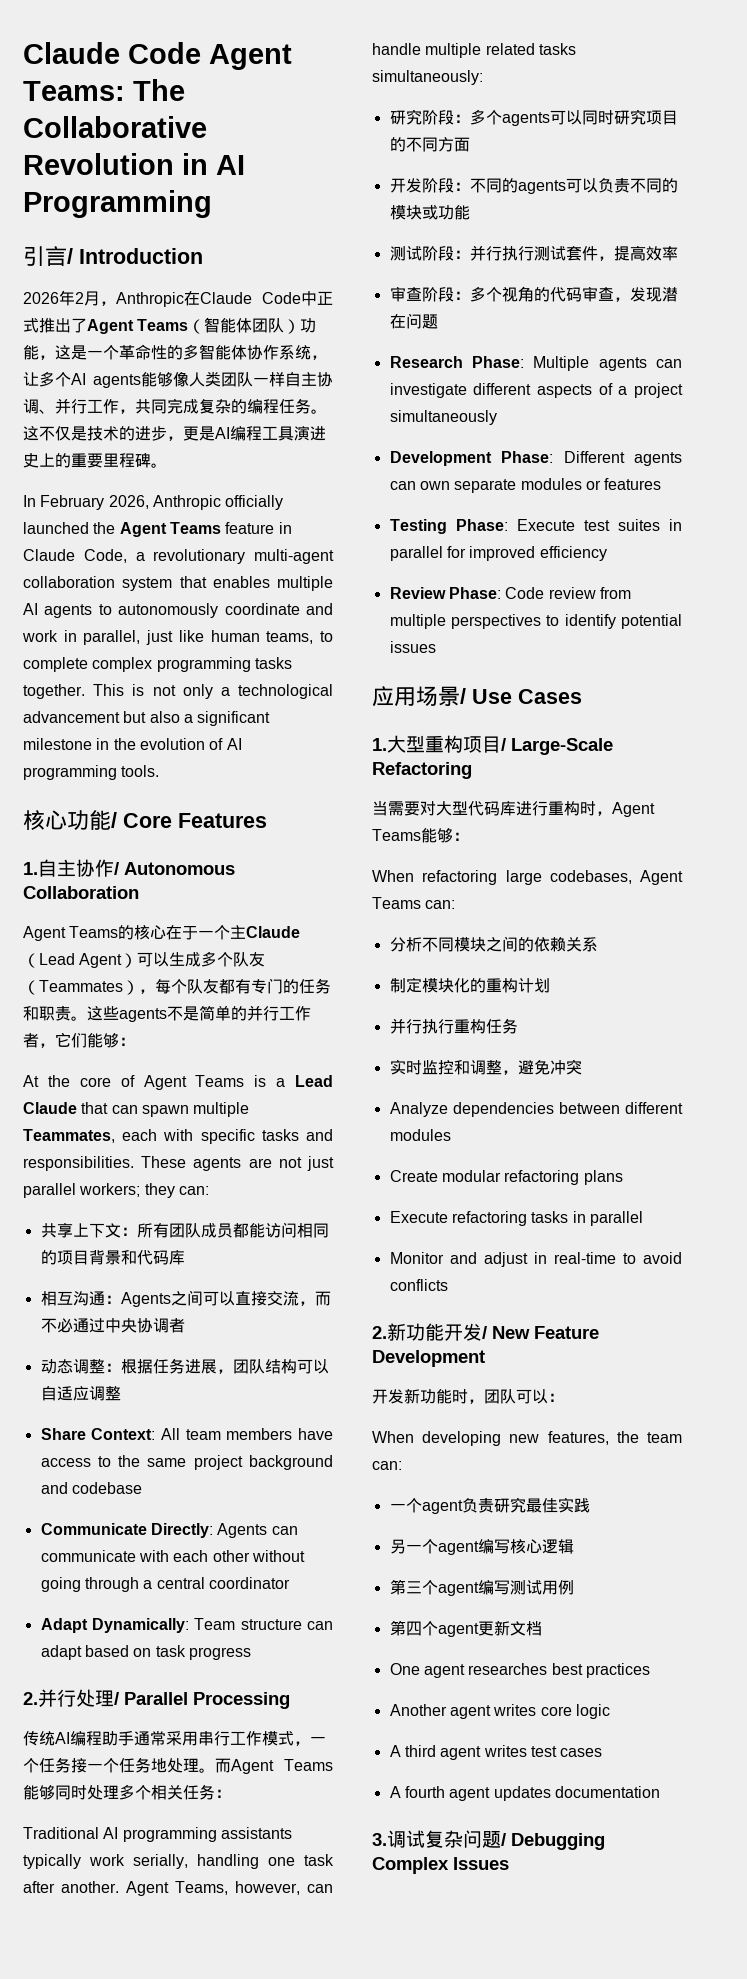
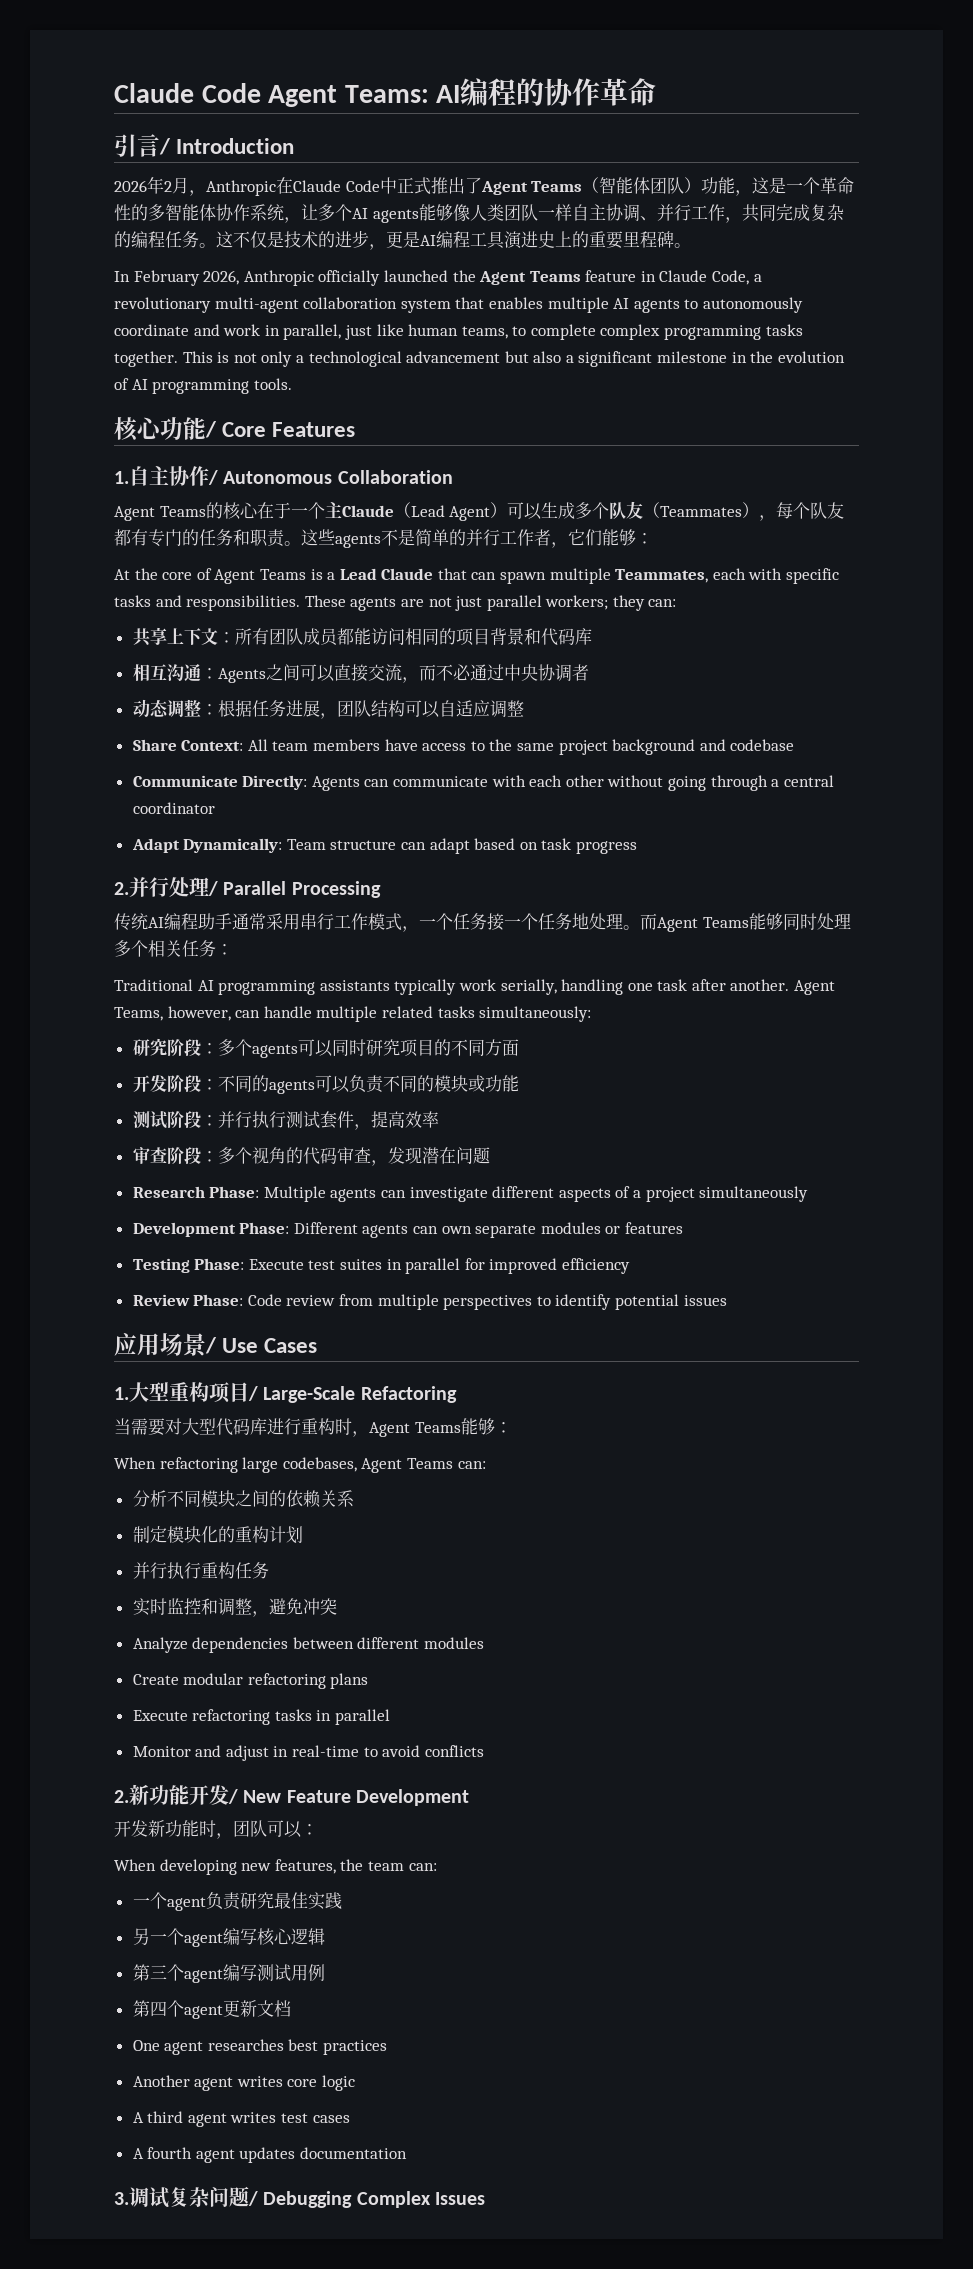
- Claude Code Agent Teams: The Collaborative Revolution in AI Programming
+ Claude Code Agent Teams: AI编程的协作革命

